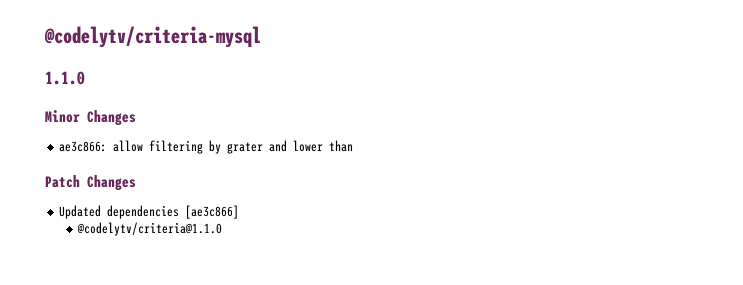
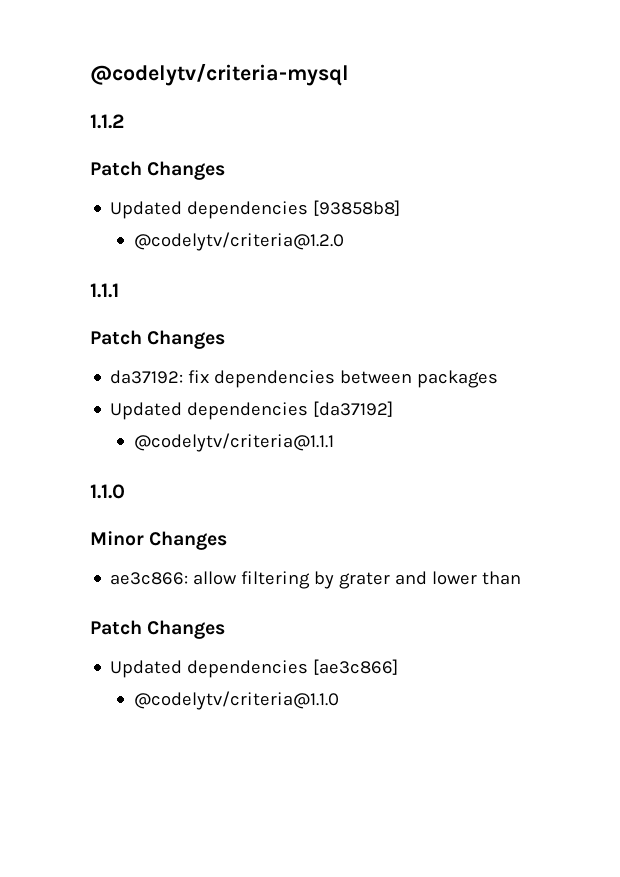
+ 1.1.2
+ Patch Changes
+ Updated dependencies [93858b8]
+ @codelytv/criteria@1.2.0
+ 1.1.1
+ Patch Changes
+ da37192: fix dependencies between packages
+ Updated dependencies [da37192]
+ @codelytv/criteria@1.1.1

